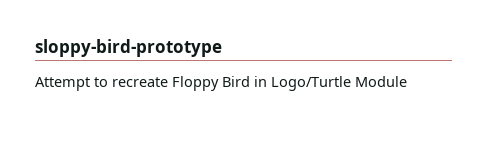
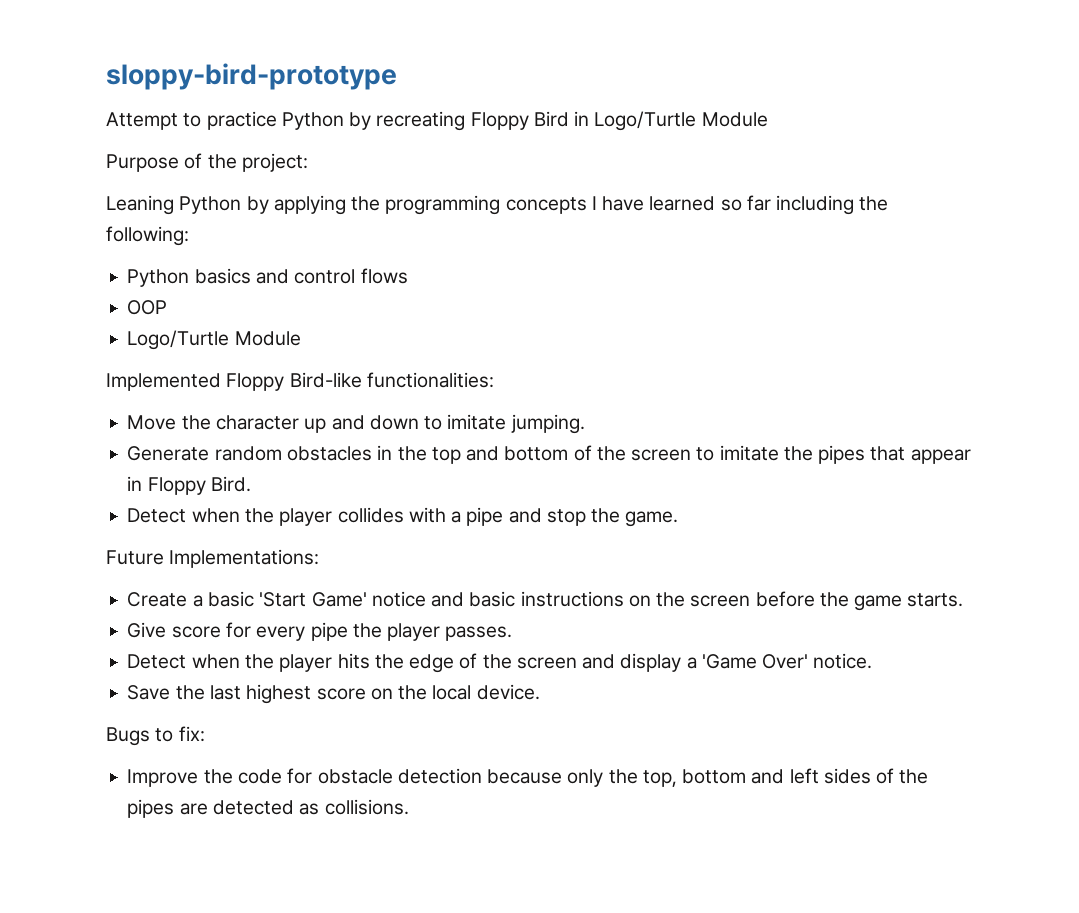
- Attempt to recreate Floppy Bird in Logo/Turtle Module
+ Attempt to practice Python by recreating Floppy Bird in Logo/Turtle Module
+ Purpose of the project:
+ Leaning Python by applying the programming concepts I have learned so far including the following:
+ Python basics and control flows
+ OOP
+ Logo/Turtle Module
+ Implemented Floppy Bird-like functionalities:
+ Move the character up and down to imitate jumping.
+ Generate random obstacles in the top and bottom of the screen to imitate the pipes that appear in Floppy Bird.
+ Detect when the player collides with a pipe and stop the game.
+ Future Implementations:
+ Create a basic 'Start Game' notice and basic instructions on the screen before the game starts.
+ Give score for every pipe the player passes.
+ Detect when the player hits the edge of the screen and display a 'Game Over' notice.
+ Save the last highest score on the local device.
+ Bugs to fix:
+ Improve the code for obstacle detection because only the top, bottom and left sides of the pipes are detected as collisions.

